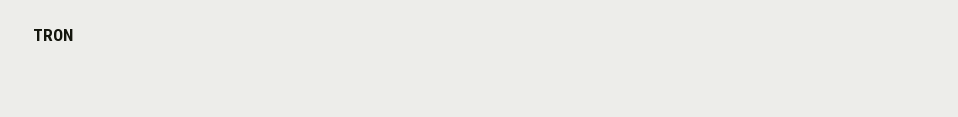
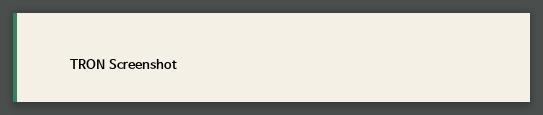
- TRON
+ TRON Screenshot

